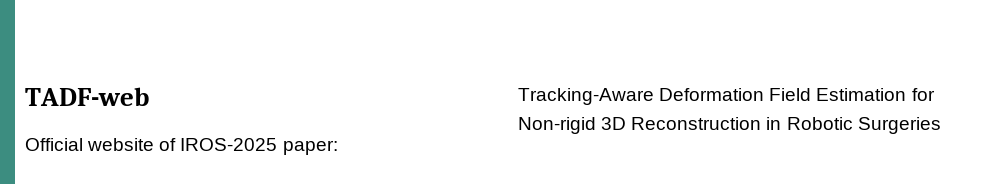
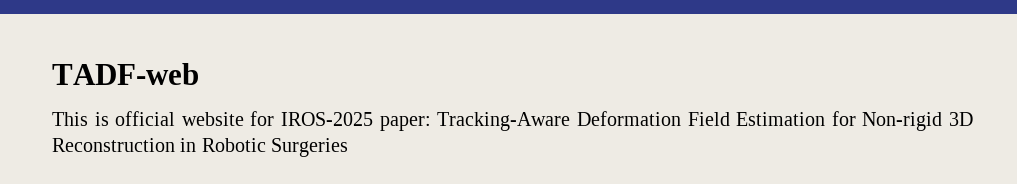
- Official website of IROS-2025 paper: Tracking-Aware Deformation Field Estimation for Non-rigid 3D Reconstruction in Robotic Surgeries
+ This is official website for IROS-2025 paper: Tracking-Aware Deformation Field Estimation for Non-rigid 3D Reconstruction in Robotic Surgeries

